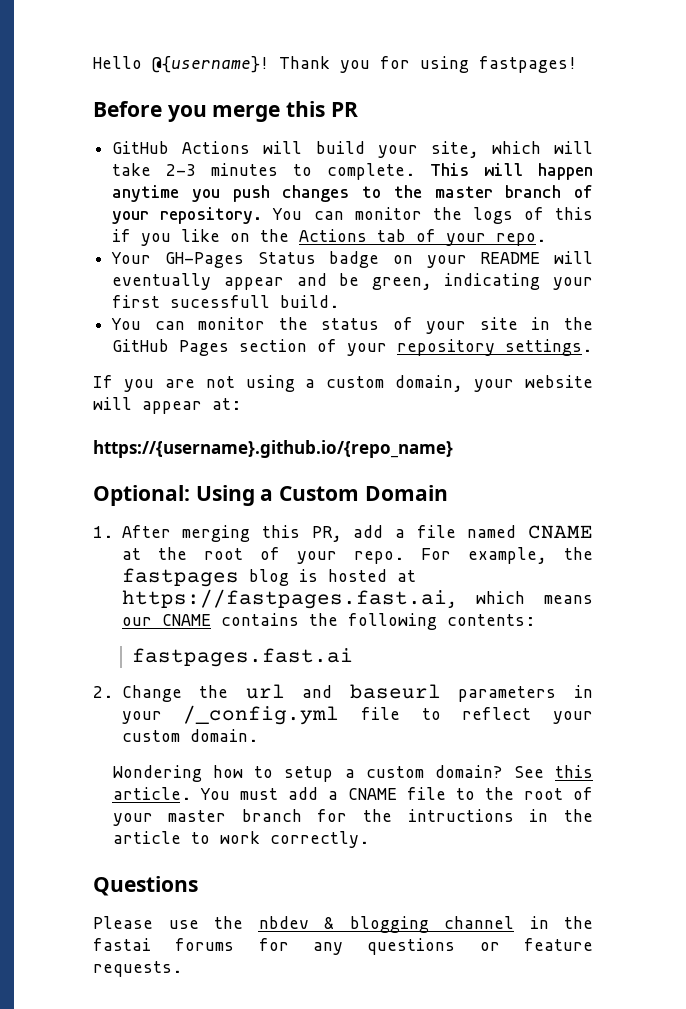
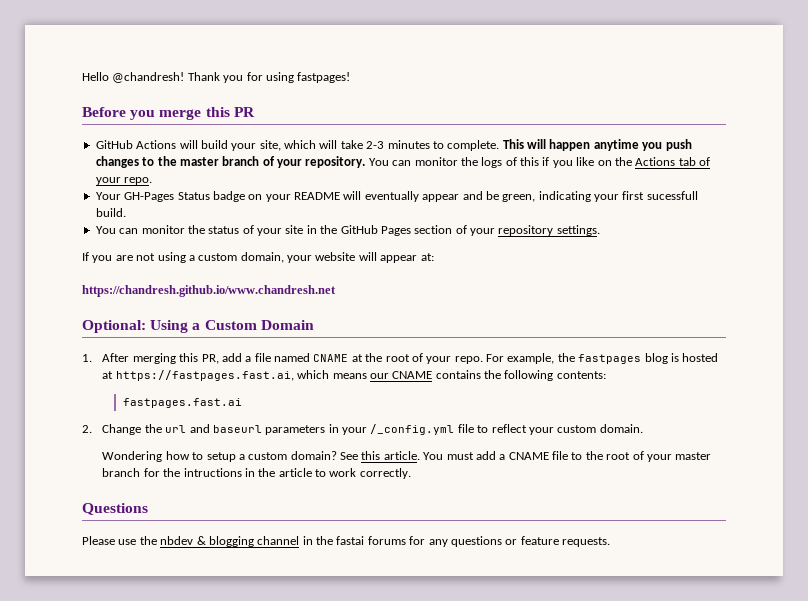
- Hello @{username}!
+ Hello @chandresh!
- https://{username}.github.io/{repo_name}
+ https://chandresh.github.io/www.chandresh.net

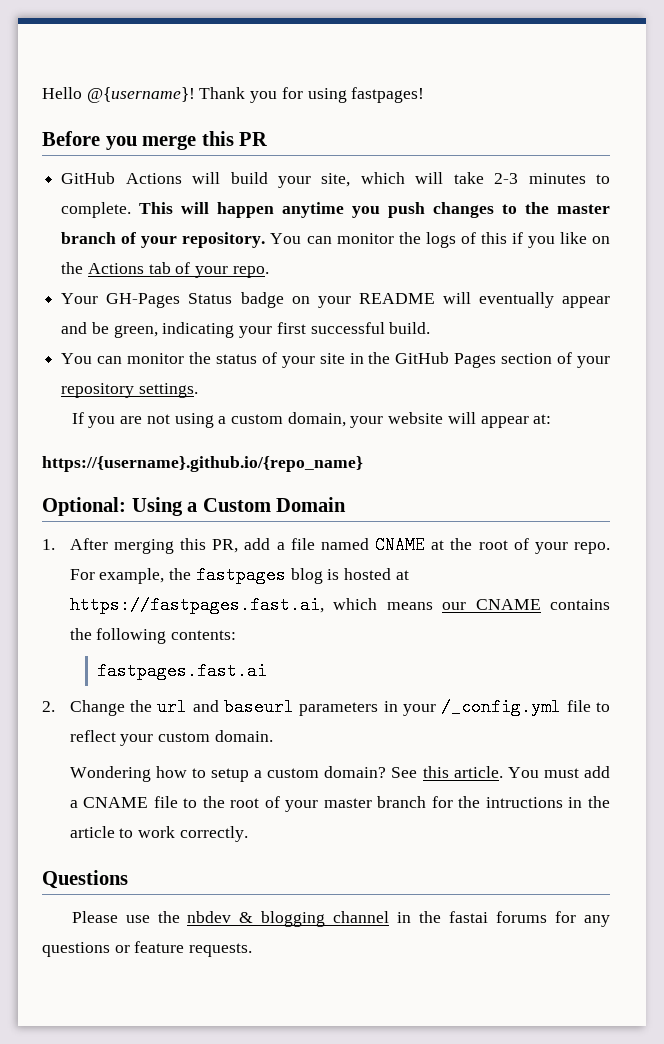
- Hello @chandresh!
+ Hello @{username}!
- Your GH-Pages Status badge on your README will eventually appear and be green, indicating your first sucessfull build.
+ Your GH-Pages Status badge on your README will eventually appear and be green, indicating your first successful build.
- https://chandresh.github.io/www.chandresh.net
+ https://{username}.github.io/{repo_name}

